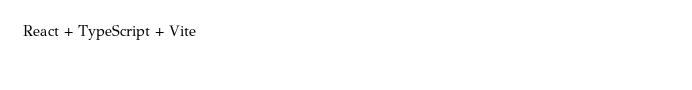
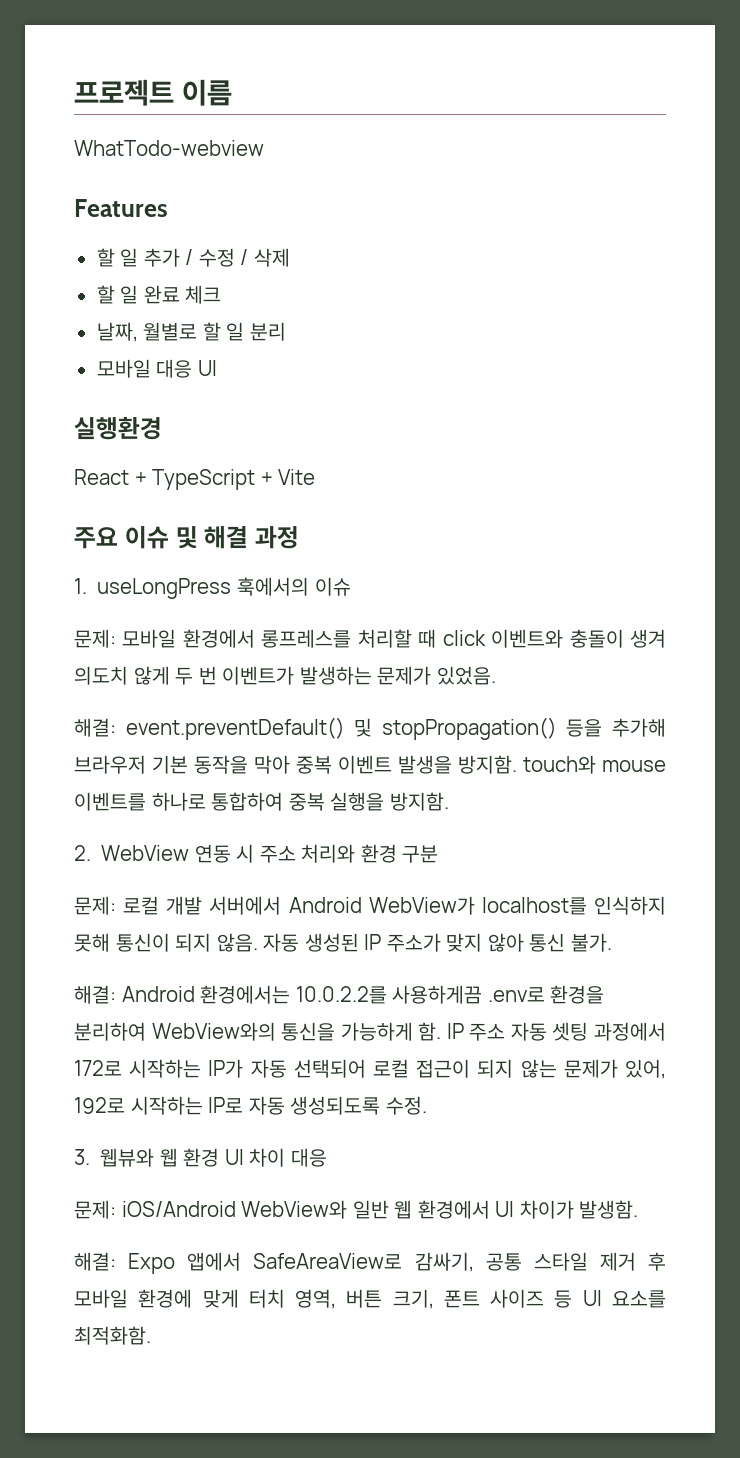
+ 프로젝트 이름
+ WhatTodo-webview
+ Features
+ 할 일 추가 / 수정 / 삭제
+ 할 일 완료 체크
+ 날짜, 월별로 할 일 분리
+ 모바일 대응 UI
+ 실행환경
+ 주요 이슈 및 해결 과정
+ 1. useLongPress 훅에서의 이슈
+ 문제: 모바일 환경에서 롱프레스를 처리할 때 click 이벤트와 충돌이 생겨 의도치 않게 두 번 이벤트가 발생하는 문제가 있었음.
+ 해결: event.preventDefault() 및 stopPropagation() 등을 추가해 브라우저 기본 동작을 막아 중복 이벤트 발생을 방지함. touch와 mouse 이벤트를 하나로 통합하여 중복 실행을 방지함.
+ 2. WebView 연동 시 주소 처리와 환경 구분
+ 문제: 로컬 개발 서버에서 Android WebView가 localhost를 인식하지 못해 통신이 되지 않음. 자동 생성된 IP 주소가 맞지 않아 통신 불가.
+ 해결: Android 환경에서는 10.0.2.2를 사용하게끔 .env로 환경을 분리하여 WebView와의 통신을 가능하게 함. IP 주소 자동 셋팅 과정에서 172로 시작하는 IP가 자동 선택되어 로컬 접근이 되지 않는 문제가 있어, 192로 시작하는 IP로 자동 생성되도록 수정.
+ 3. 웹뷰와 웹 환경 UI 차이 대응
+ 문제: iOS/Android WebView와 일반 웹 환경에서 UI 차이가 발생함.
+ 해결: Expo 앱에서 SafeAreaView로 감싸기, 공통 스타일 제거 후 모바일 환경에 맞게 터치 영역, 버튼 크기, 폰트 사이즈 등 UI 요소를 최적화함.

